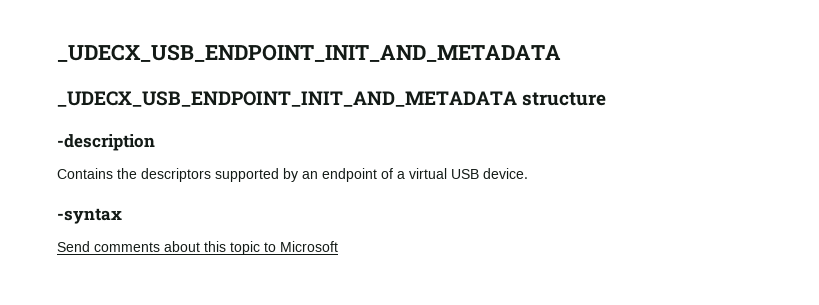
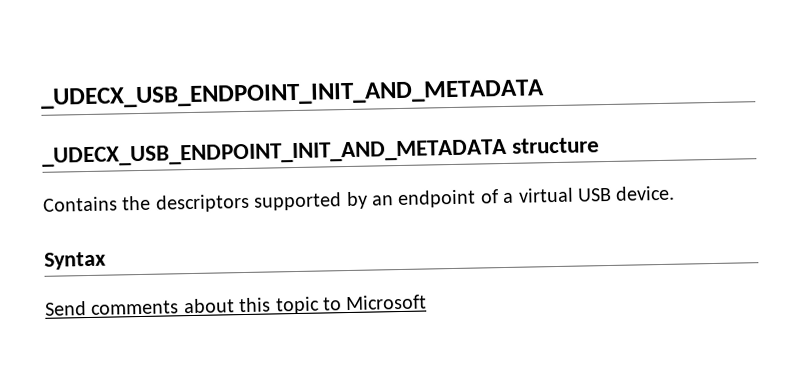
- -description
- -syntax
+ Syntax

